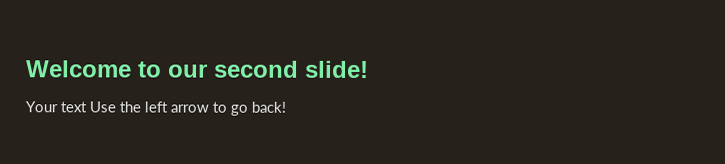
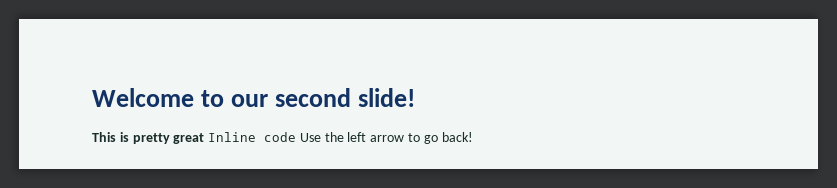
- Your text Use the left arrow to go back!
+ This is pretty great Inline code Use the left arrow to go back!

